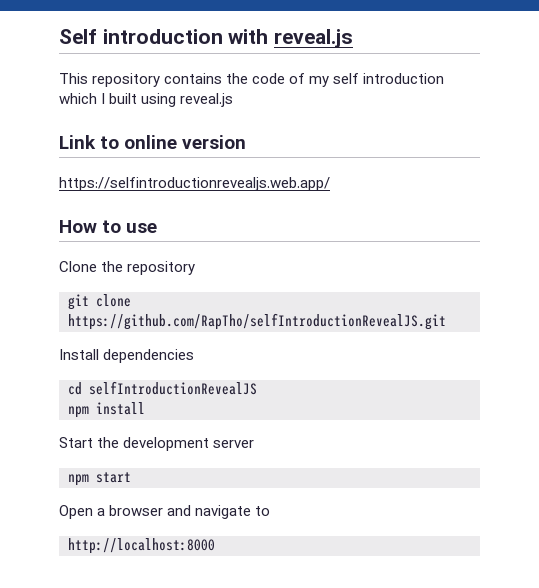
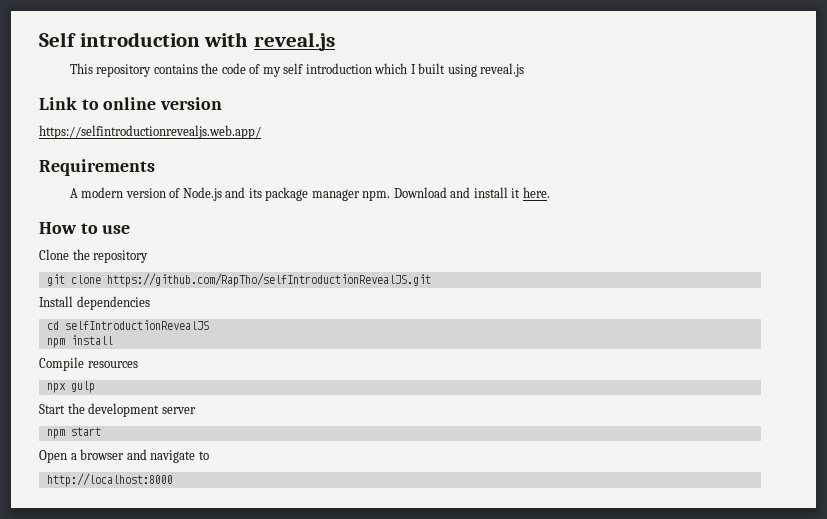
+ Requirements
+ A modern version of Node.js and its package manager npm. Download and install it here.
+ Compile resources
+ npx gulp

